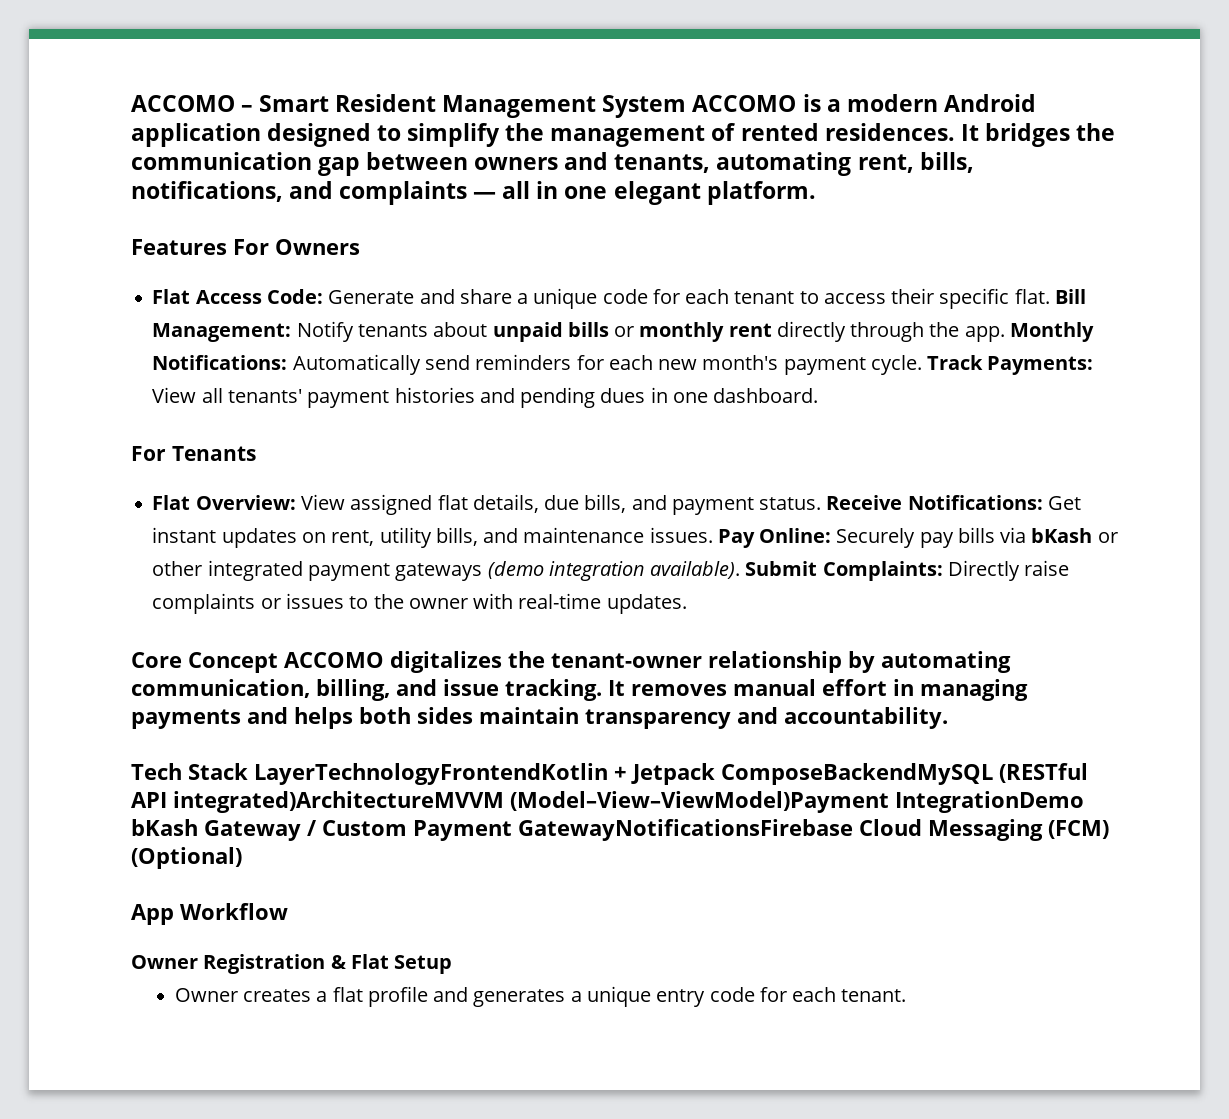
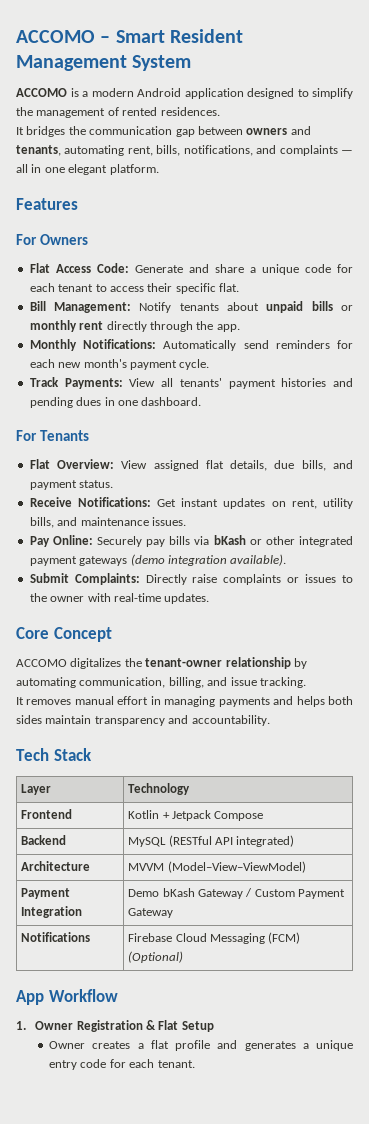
- ACCOMO – Smart Resident Management System ACCOMO is a modern Android application designed to simplify the management of rented residences. It bridges the communication gap between owners and tenants, automating rent, bills, notifications, and complaints — all in one elegant platform.
+ ACCOMO – Smart Resident Management System
+ ACCOMO is a modern Android application designed to simplify the management of rented residences.
+ It bridges the communication gap between owners and tenants, automating rent, bills, notifications, and complaints — all in one elegant platform.
- Features For Owners
+ Features
+ For Owners
- Flat Access Code: Generate and share a unique code for each tenant to access their specific flat. Bill Management: Notify tenants about unpaid bills or monthly rent directly through the app. Monthly Notifications: Automatically send reminders for each new month's payment cycle. Track Payments: View all tenants' payment histories and pending dues in one dashboard.
+ Flat Access Code: Generate and share a unique code for each tenant to access their specific flat.
+ Bill Management: Notify tenants about unpaid bills or monthly rent directly through the app.
+ Monthly Notifications: Automatically send reminders for each new month's payment cycle.
+ Track Payments: View all tenants' payment histories and pending dues in one dashboard.
- Flat Overview: View assigned flat details, due bills, and payment status. Receive Notifications: Get instant updates on rent, utility bills, and maintenance issues. Pay Online: Securely pay bills via bKash or other integrated payment gateways (demo integration available). Submit Complaints: Directly raise complaints or issues to the owner with real-time updates.
+ Flat Overview: View assigned flat details, due bills, and payment status.
+ Receive Notifications: Get instant updates on rent, utility bills, and maintenance issues.
+ Pay Online: Securely pay bills via bKash or other integrated payment gateways (demo integration available).
+ Submit Complaints: Directly raise complaints or issues to the owner with real-time updates.
- Core Concept ACCOMO digitalizes the tenant-owner relationship by automating communication, billing, and issue tracking. It removes manual effort in managing payments and helps both sides maintain transparency and accountability.
+ Core Concept
+ ACCOMO digitalizes the tenant-owner relationship by automating communication, billing, and issue tracking.
+ It removes manual effort in managing payments and helps both sides maintain transparency and accountability.
- Tech Stack LayerTechnologyFrontendKotlin + Jetpack ComposeBackendMySQL (RESTful API integrated)ArchitectureMVVM (Model–View–ViewModel)Payment IntegrationDemo bKash Gateway / Custom Payment GatewayNotificationsFirebase Cloud Messaging (FCM) (Optional)
+ Tech Stack
+ Layer | Technology
+ Frontend | Kotlin + Jetpack Compose
+ Backend | MySQL (RESTful API integrated)
+ Architecture | MVVM (Model–View–ViewModel)
+ Payment Integration | Demo bKash Gateway / Custom Payment Gateway
+ Notifications | Firebase Cloud Messaging (FCM) (Optional)
- Owner Registration & Flat Setup
+ 1. Owner Registration & Flat Setup

